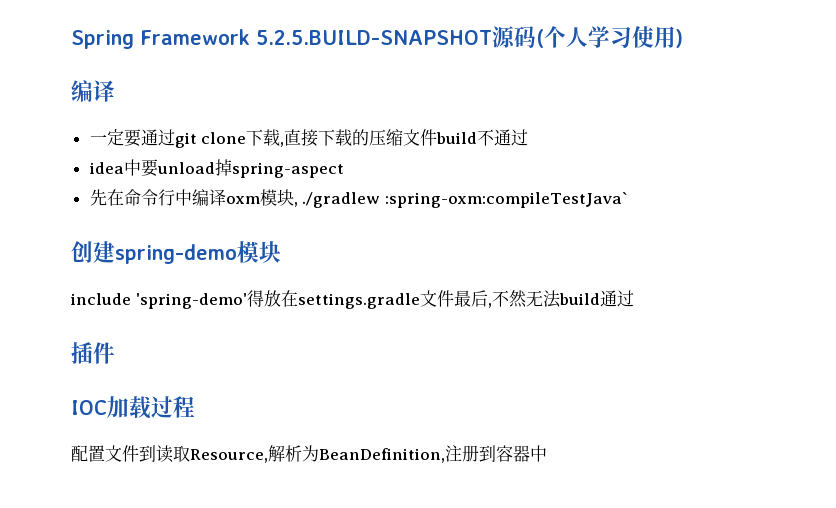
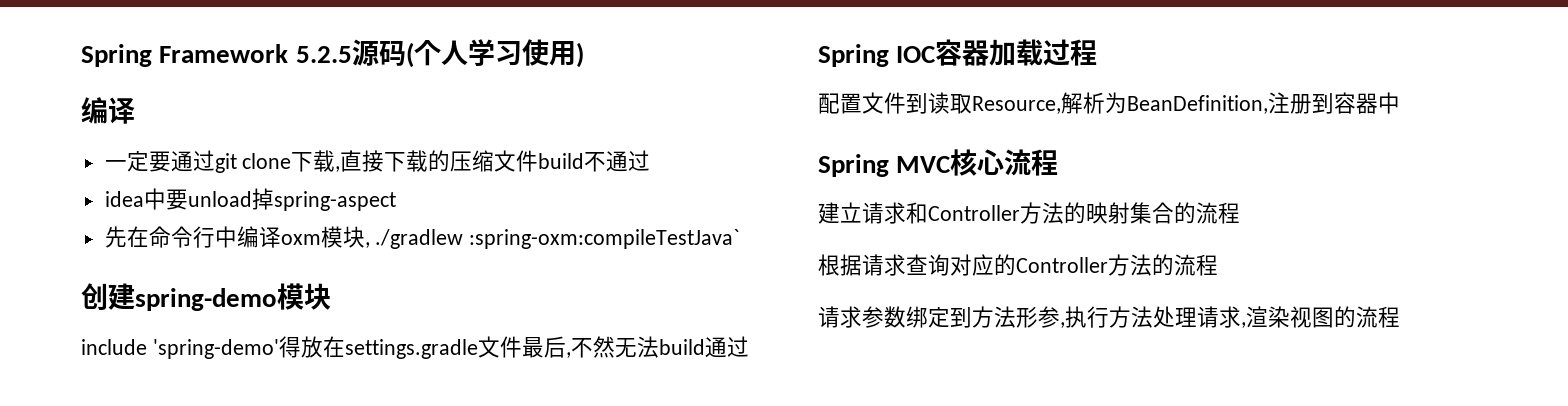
- Spring Framework 5.2.5.BUILD-SNAPSHOT源码(个人学习使用)
+ Spring Framework 5.2.5源码(个人学习使用)
- 插件
- IOC加载过程
+ Spring IOC容器加载过程
+ Spring MVC核心流程
+ 建立请求和Controller方法的映射集合的流程
+ 根据请求查询对应的Controller方法的流程
+ 请求参数绑定到方法形参,执行方法处理请求,渲染视图的流程

